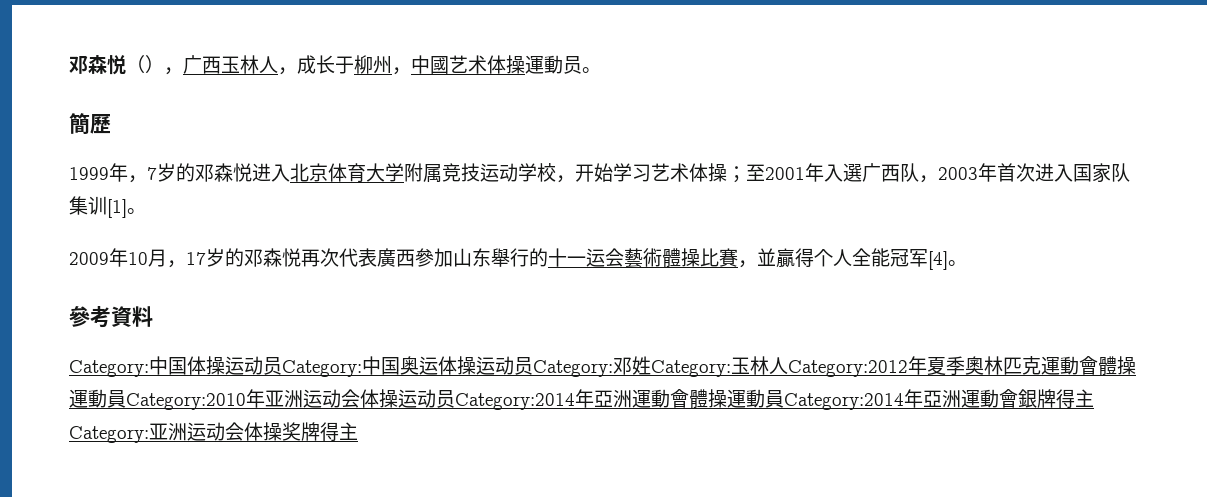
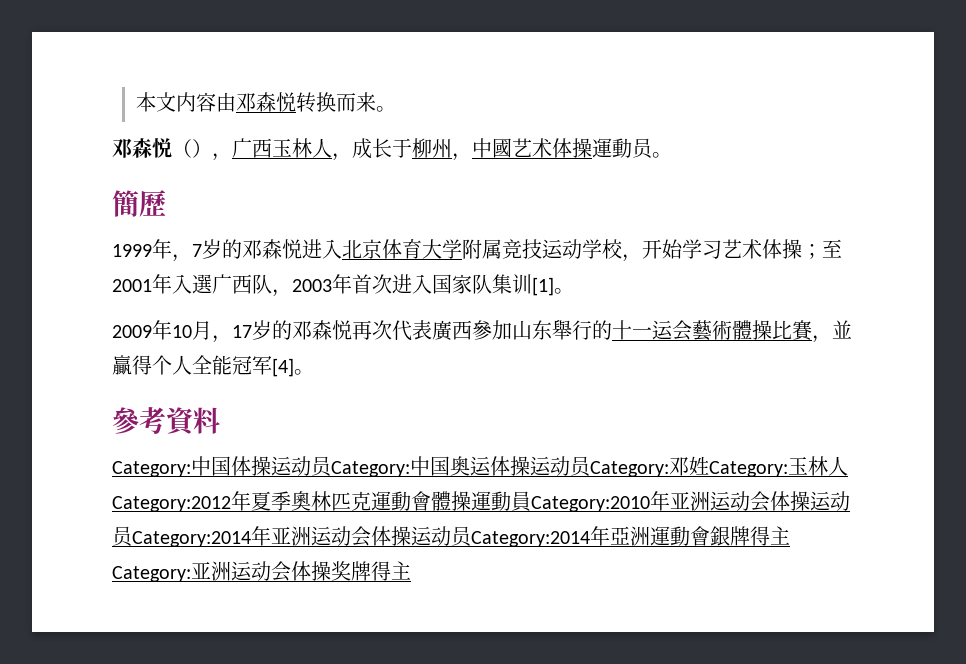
+ 本文内容由邓森悦转换而来。
- Category:中国体操运动员Category:中国奥运体操运动员Category:邓姓Category:玉林人Category:2012年夏季奧林匹克運動會體操運動員Category:2010年亚洲运动会体操运动员Category:2014年亞洲運動會體操運動員Category:2014年亞洲運動會銀牌得主Category:亚洲运动会体操奖牌得主
+ Category:中国体操运动员Category:中国奥运体操运动员Category:邓姓Category:玉林人Category:2012年夏季奧林匹克運動會體操運動員Category:2010年亚洲运动会体操运动员Category:2014年亚洲运动会体操运动员Category:2014年亞洲運動會銀牌得主Category:亚洲运动会体操奖牌得主

